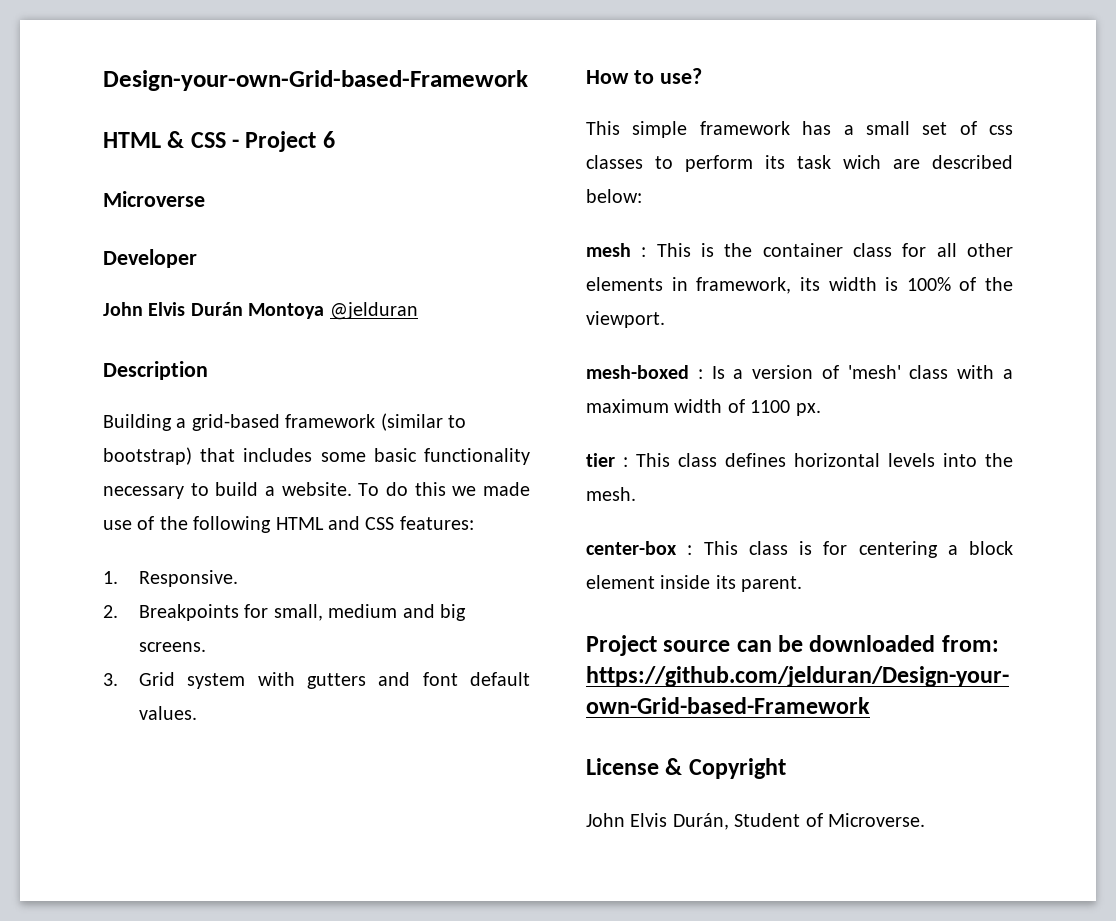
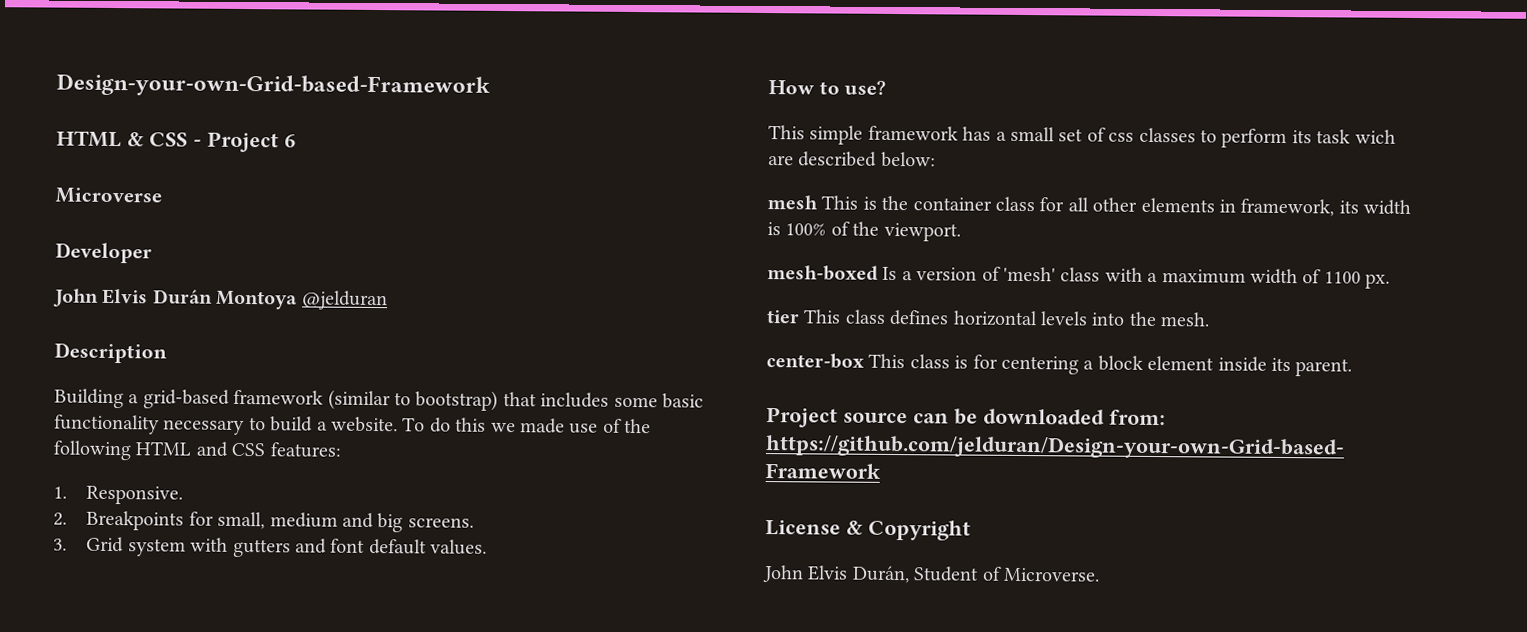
- mesh : This is the container class for all other elements in framework, its width is 100% of the viewport.
+ mesh This is the container class for all other elements in framework, its width is 100% of the viewport.
- mesh-boxed : Is a version of 'mesh' class with a maximum width of 1100 px.
+ mesh-boxed Is a version of 'mesh' class with a maximum width of 1100 px.
- tier : This class defines horizontal levels into the mesh.
+ tier This class defines horizontal levels into the mesh.
- center-box : This class is for centering a block element inside its parent.
+ center-box This class is for centering a block element inside its parent.

